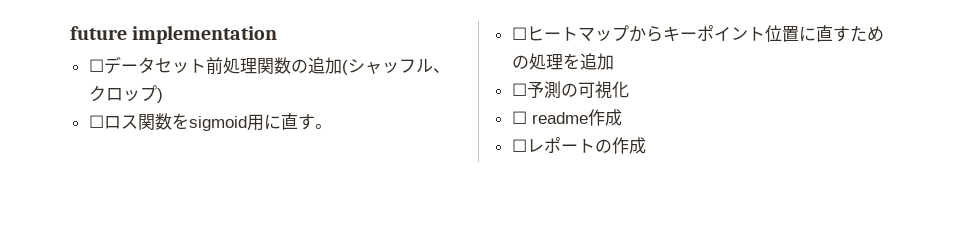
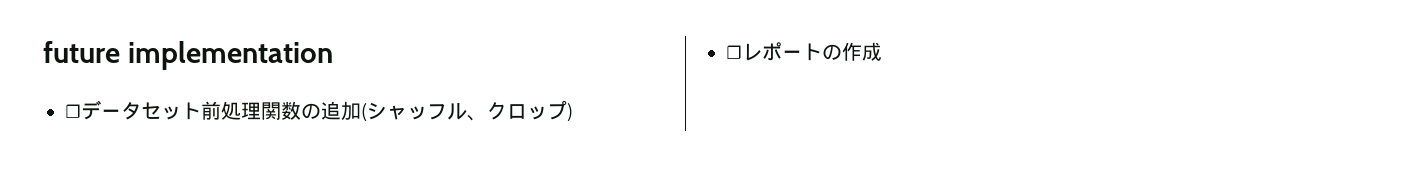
- ☐ロス関数をsigmoid用に直す。
- ☐ヒートマップからキーポイント位置に直すための処理を追加
- ☐予測の可視化
- ☐ readme作成

